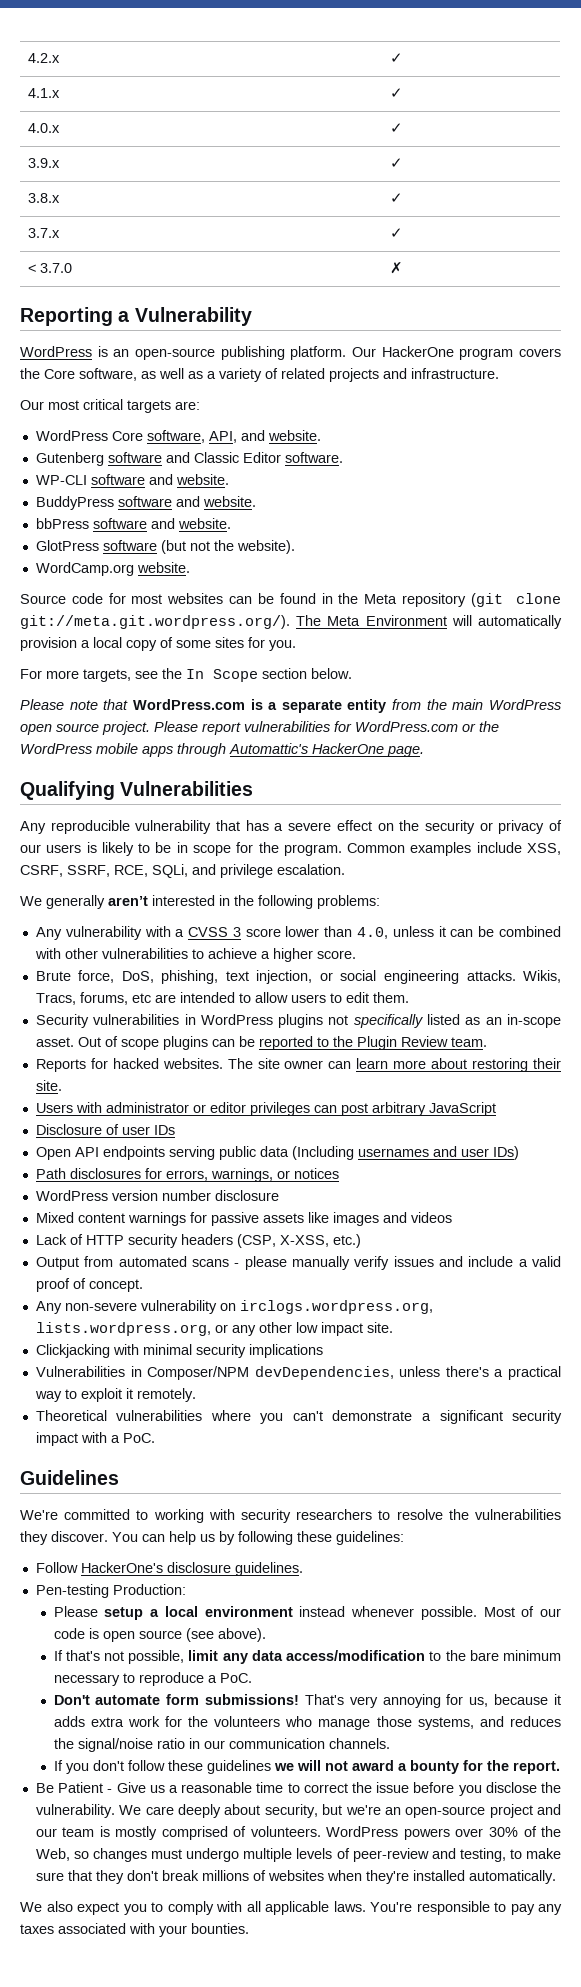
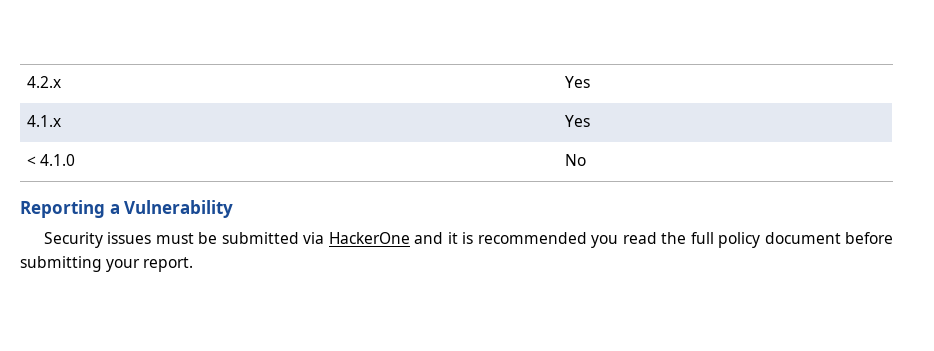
- 4.2.x | ✓
+ 4.2.x | Yes
- 4.1.x | ✓
- 4.0.x | ✓
- 3.9.x | ✓
- 3.8.x | ✓
- 3.7.x | ✓
+ 4.1.x | Yes
- < 3.7.0 | ✗
+ < 4.1.0 | No
- WordPress is an open-source publishing platform. Our HackerOne program covers the Core software, as well as a variety of related projects and infrastructure.
- Our most critical targets are:
- WordPress Core software, API, and website.
- Gutenberg software and Classic Editor software.
- WP-CLI software and website.
- BuddyPress software and website.
- bbPress software and website.
- GlotPress software (but not the website).
- WordCamp.org website.
- Source code for most websites can be found in the Meta repository (git clone git://meta.git.wordpress.org/). The Meta Environment will automatically provision a local copy of some sites for you.
- For more targets, see the In Scope section below.
- Please note that WordPress.com is a separate entity from the main WordPress open source project. Please report vulnerabilities for WordPress.com or the WordPress mobile apps through Automattic's HackerOne page.
- Qualifying Vulnerabilities
- Any reproducible vulnerability that has a severe effect on the security or privacy of our users is likely to be in scope for the program. Common examples include XSS, CSRF, SSRF, RCE, SQLi, and privilege escalation.
- We generally aren’t interested in the following problems:
- Any vulnerability with a CVSS 3 score lower than 4.0, unless it can be combined with other vulnerabilities to achieve a higher score.
- Brute force, DoS, phishing, text injection, or social engineering attacks. Wikis, Tracs, forums, etc are intended to allow users to edit them.
- Security vulnerabilities in WordPress plugins not specifically listed as an in-scope asset. Out of scope plugins can be reported to the Plugin Review team.
- Reports for hacked websites. The site owner can learn more about restoring their site.
- Users with administrator or editor privileges can post arbitrary JavaScript
- Disclosure of user IDs
- Open API endpoints serving public data (Including usernames and user IDs)
- Path disclosures for errors, warnings, or notices
- WordPress version number disclosure
- Mixed content warnings for passive assets like images and videos
- Lack of HTTP security headers (CSP, X-XSS, etc.)
- Output from automated scans - please manually verify issues and include a valid proof of concept.
- Any non-severe vulnerability on irclogs.wordpress.org, lists.wordpress.org, or any other low impact site.
- Clickjacking with minimal security implications
- Vulnerabilities in Composer/NPM devDependencies, unless there's a practical way to exploit it remotely.
- Theoretical vulnerabilities where you can't demonstrate a significant security impact with a PoC.
- Guidelines
- We're committed to working with security researchers to resolve the vulnerabilities they discover. You can help us by following these guidelines:
- Follow HackerOne's disclosure guidelines.
- Pen-testing Production:
- Please setup a local environment instead whenever possible. Most of our code is open source (see above).
- If that's not possible, limit any data access/modification to the bare minimum necessary to reproduce a PoC.
- Don't automate form submissions! That's very annoying for us, because it adds extra work for the volunteers who manage those systems, and reduces the signal/noise ratio in our communication channels.
- If you don't follow these guidelines we will not award a bounty for the report.
- Be Patient - Give us a reasonable time to correct the issue before you disclose the vulnerability. We care deeply about security, but we're an open-source project and our team is mostly comprised of volunteers. WordPress powers over 30% of the Web, so changes must undergo multiple levels of peer-review and testing, to make sure that they don't break millions of websites when they're installed automatically.
- We also expect you to comply with all applicable laws. You're responsible to pay any taxes associated with your bounties.
+ Security issues must be submitted via HackerOne and it is recommended you read the full policy document before submitting your report.

